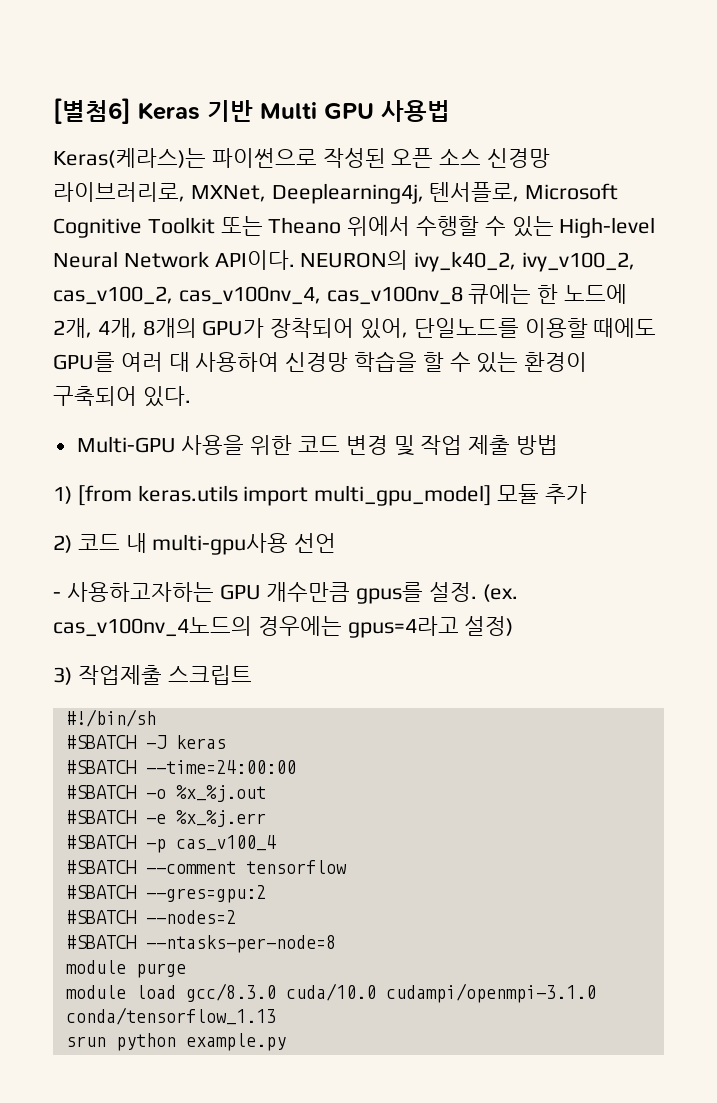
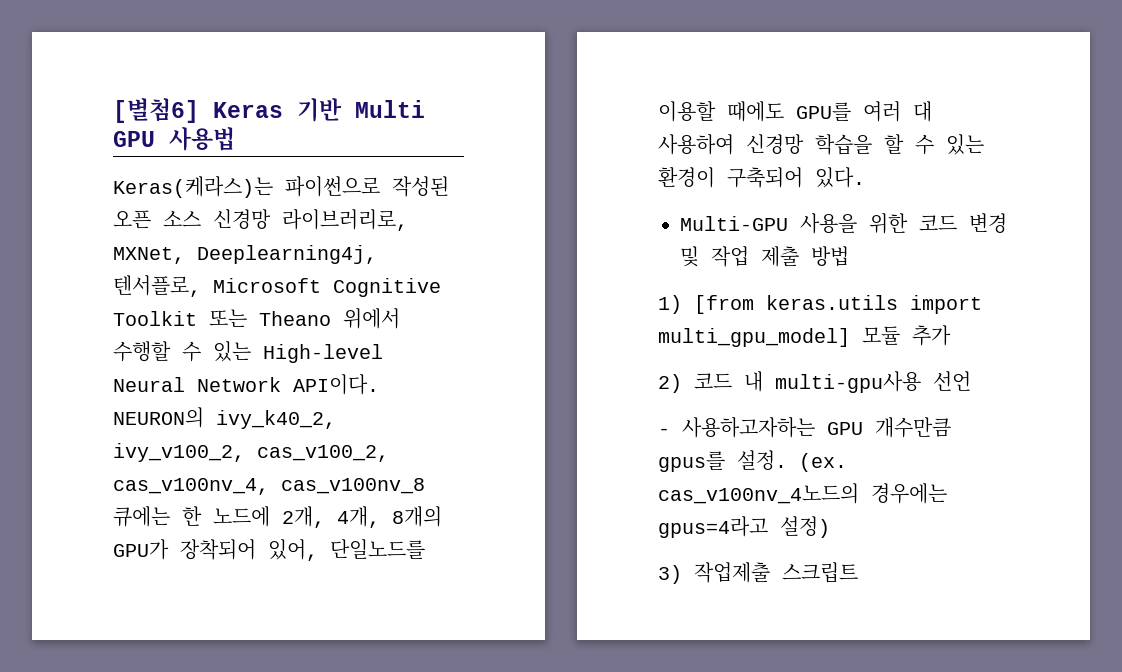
- #!/bin/sh
- #SBATCH -J keras
- #SBATCH --time=24:00:00
- #SBATCH -o %x_%j.out
- #SBATCH -e %x_%j.err
- #SBATCH -p cas_v100_4
- #SBATCH --comment tensorflow
- #SBATCH --gres=gpu:2
- #SBATCH --nodes=2
- #SBATCH --ntasks-per-node=8
- module purge
- module load gcc/8.3.0 cuda/10.0 cudampi/openmpi-3.1.0 conda/tensorflow_1.13
- srun python example.py

